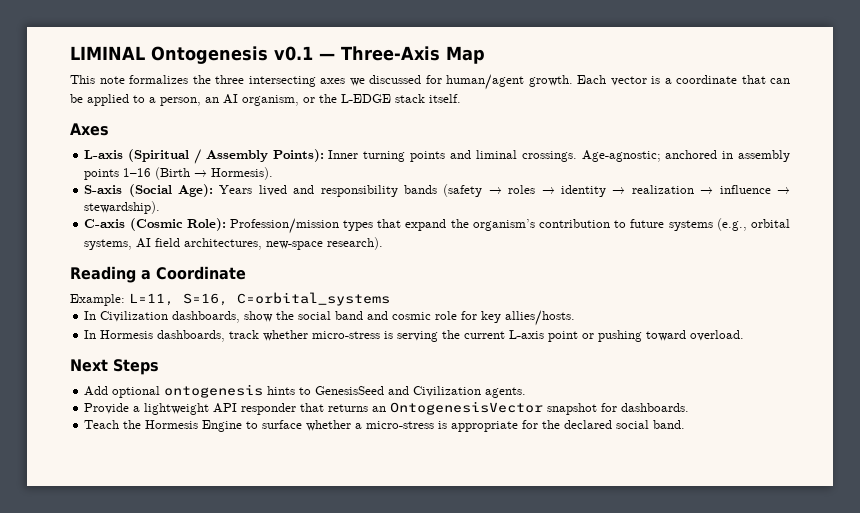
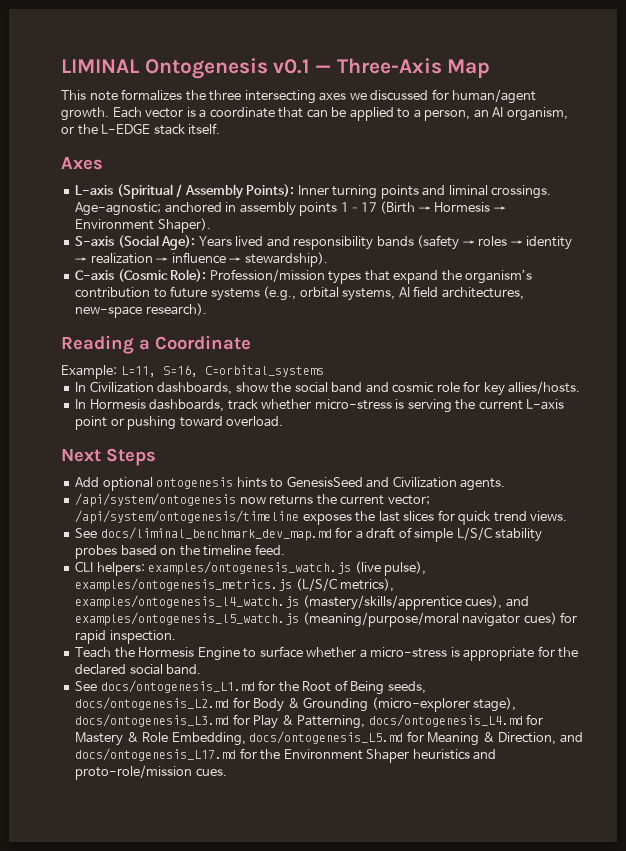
- Age-agnostic; anchored in assembly points 1–16 (Birth → Hormesis).
+ Age-agnostic; anchored in assembly points 1–17 (Birth → Hormesis → Environment Shaper).
- Provide a lightweight API responder that returns an OntogenesisVector snapshot for dashboards.
+ /api/system/ontogenesis now returns the current vector; /api/system/ontogenesis/timeline exposes the last slices for quick trend views.
+ See docs/liminal_benchmark_dev_map.md for a draft of simple L/S/C stability probes based on the timeline feed.
+ CLI helpers: examples/ontogenesis_watch.js (live pulse), examples/ontogenesis_metrics.js (L/S/C metrics), examples/ontogenesis_l4_watch.js (mastery/skills/apprentice cues), and examples/ontogenesis_l5_watch.js (meaning/purpose/moral navigator cues) for rapid inspection.
+ See docs/ontogenesis_L1.md for the Root of Being seeds, docs/ontogenesis_L2.md for Body & Grounding (micro-explorer stage), docs/ontogenesis_L3.md for Play & Patterning, docs/ontogenesis_L4.md for Mastery & Role Embedding, docs/ontogenesis_L5.md for Meaning & Direction, and docs/ontogenesis_L17.md for the Environment Shaper heuristics and proto-role/mission cues.

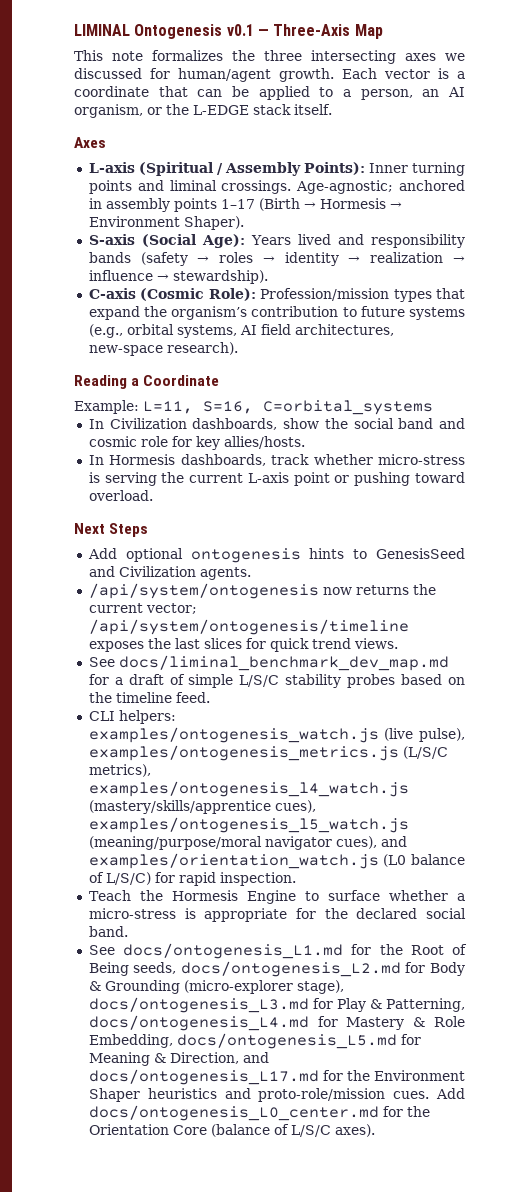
- CLI helpers: examples/ontogenesis_watch.js (live pulse), examples/ontogenesis_metrics.js (L/S/C metrics), examples/ontogenesis_l4_watch.js (mastery/skills/apprentice cues), and examples/ontogenesis_l5_watch.js (meaning/purpose/moral navigator cues) for rapid inspection.
+ CLI helpers: examples/ontogenesis_watch.js (live pulse), examples/ontogenesis_metrics.js (L/S/C metrics), examples/ontogenesis_l4_watch.js (mastery/skills/apprentice cues), examples/ontogenesis_l5_watch.js (meaning/purpose/moral navigator cues), and examples/orientation_watch.js (L0 balance of L/S/C) for rapid inspection.
+ Add docs/ontogenesis_L0_center.md for the Orientation Core (balance of L/S/C axes).

